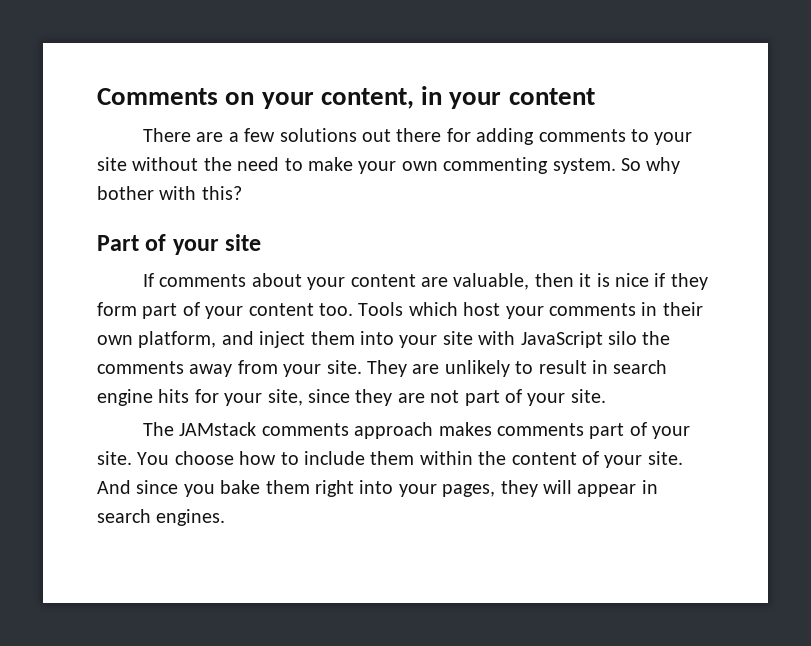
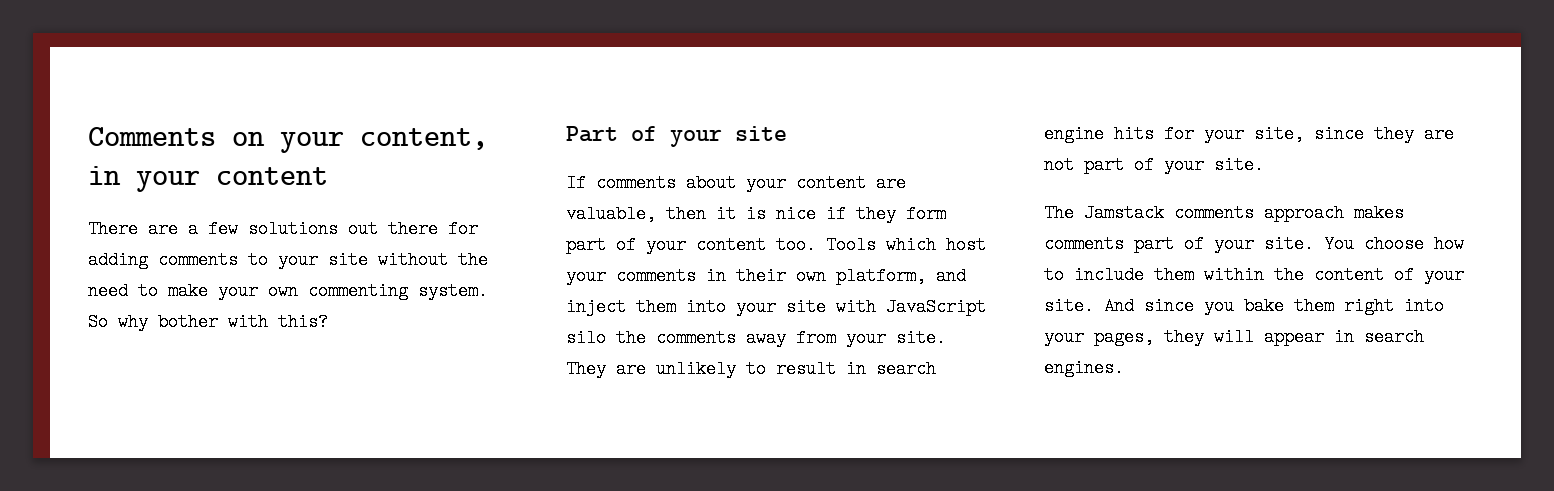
- The JAMstack comments approach makes comments part of your site.
+ The Jamstack comments approach makes comments part of your site.

